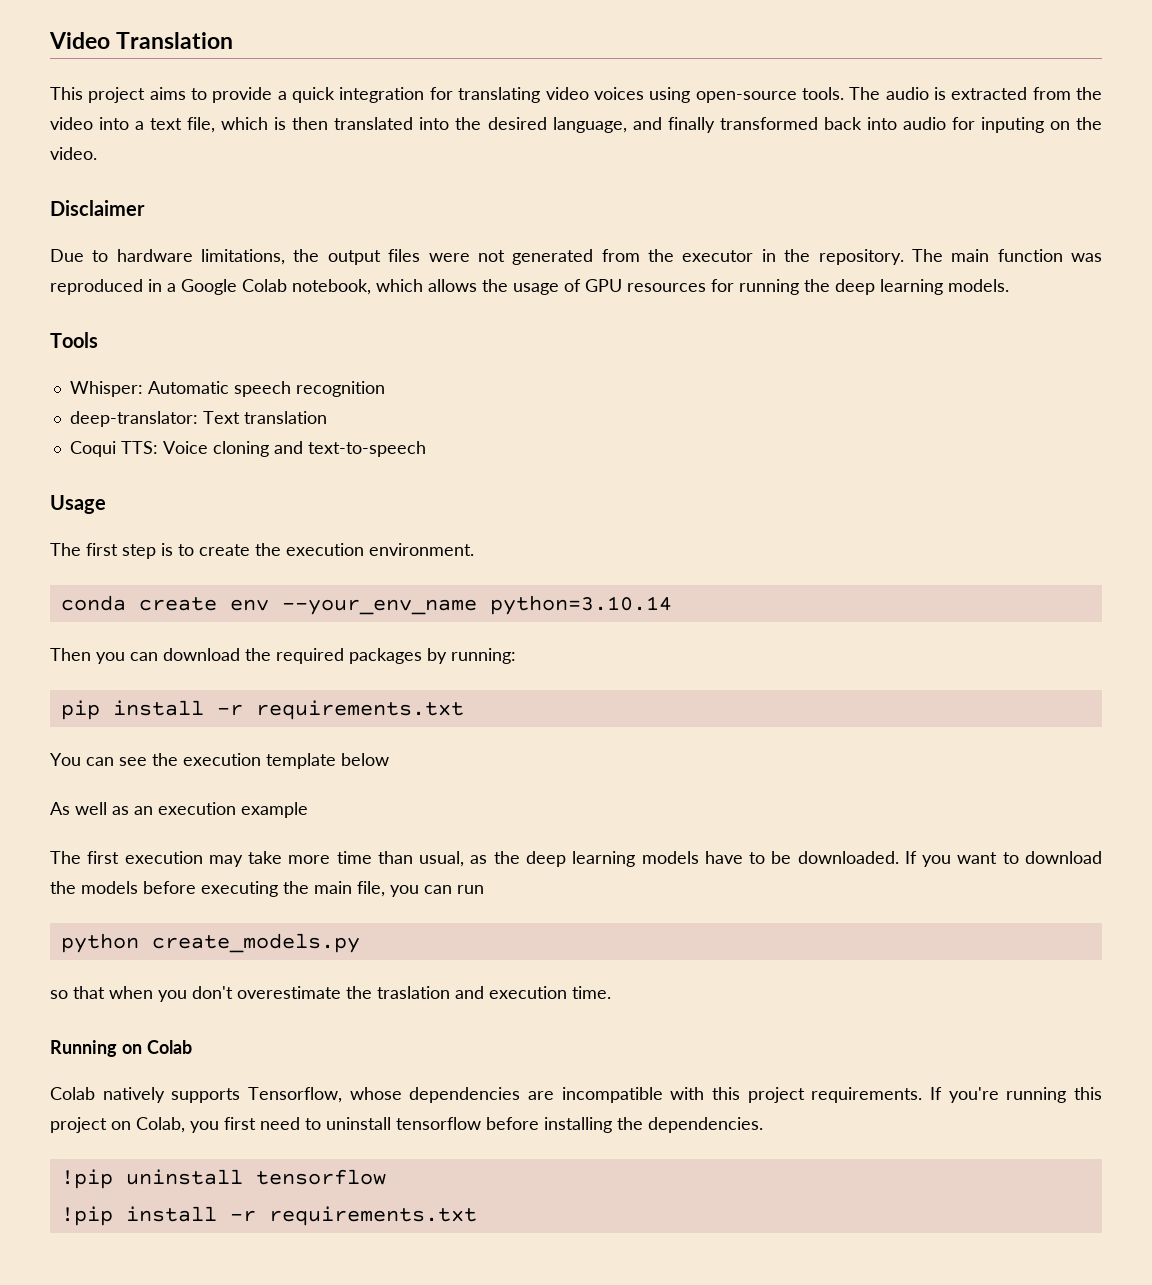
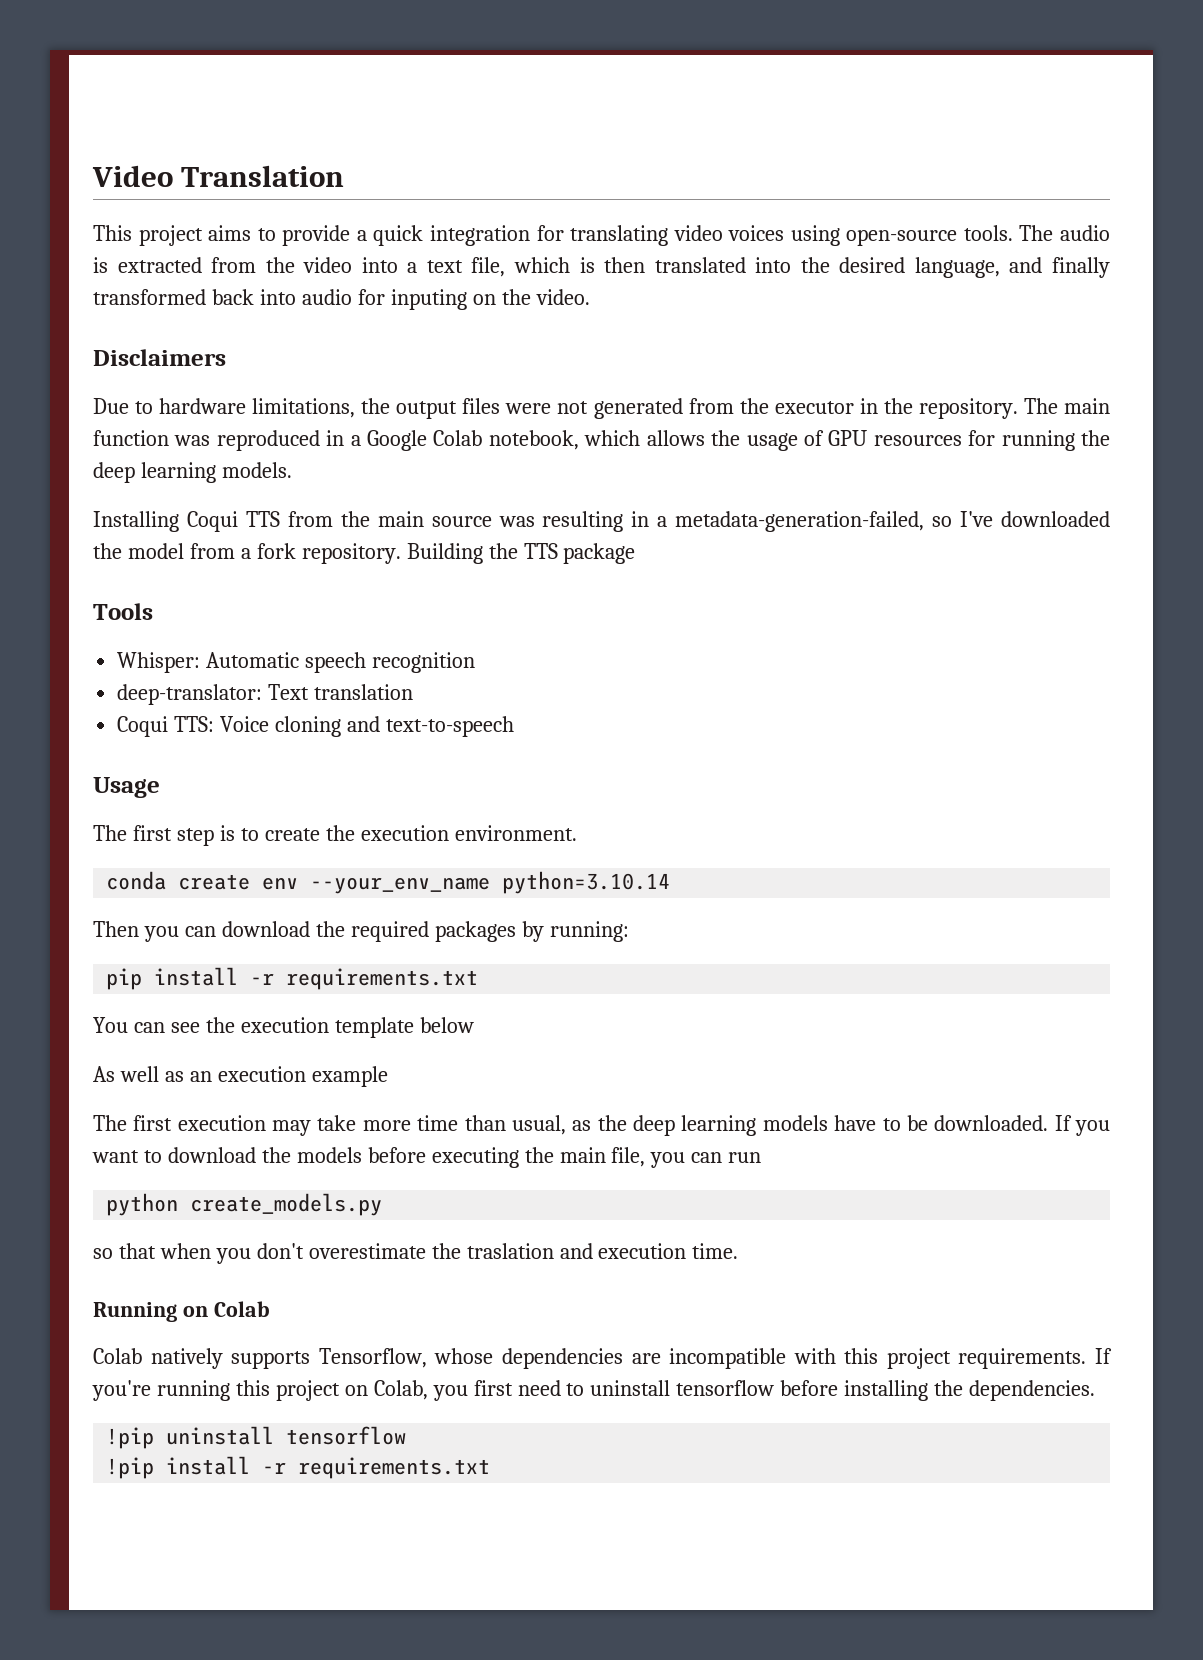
- Disclaimer
+ Disclaimers
+ Installing Coqui TTS from the main source was resulting in a metadata-generation-failed, so I've downloaded the model from a fork repository. Building the TTS package

